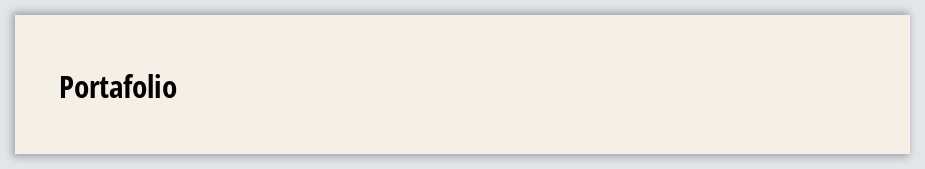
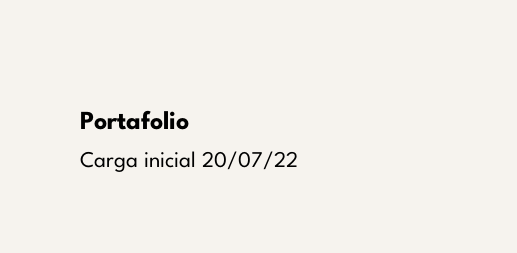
+ Carga inicial 20/07/22

